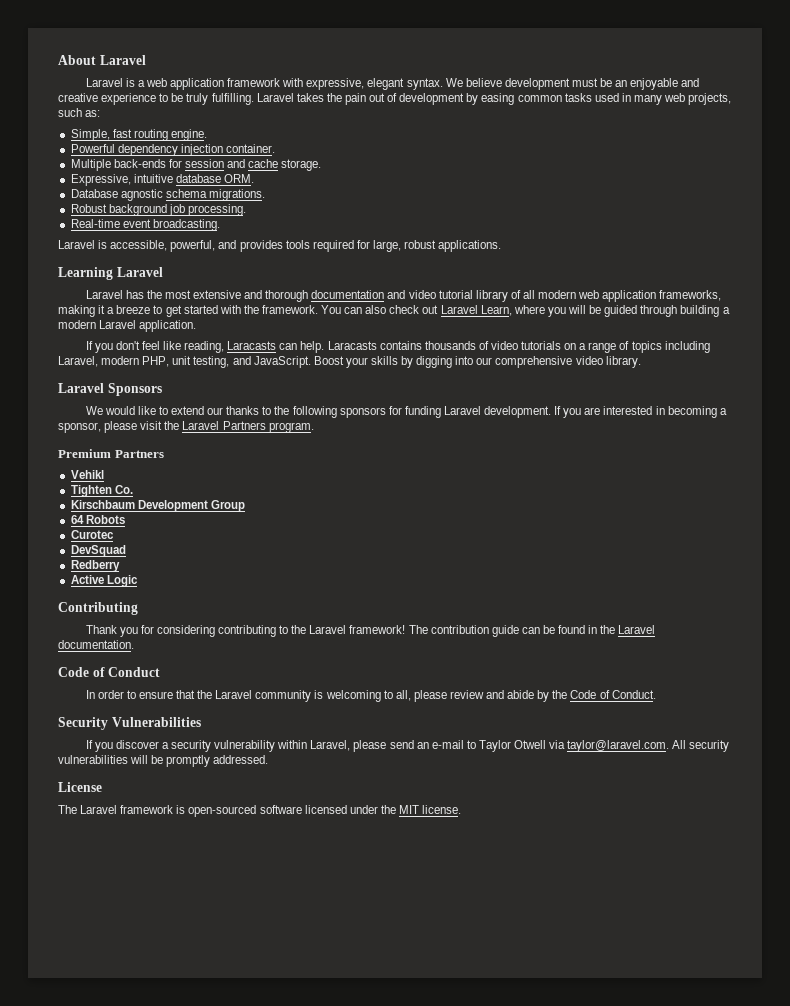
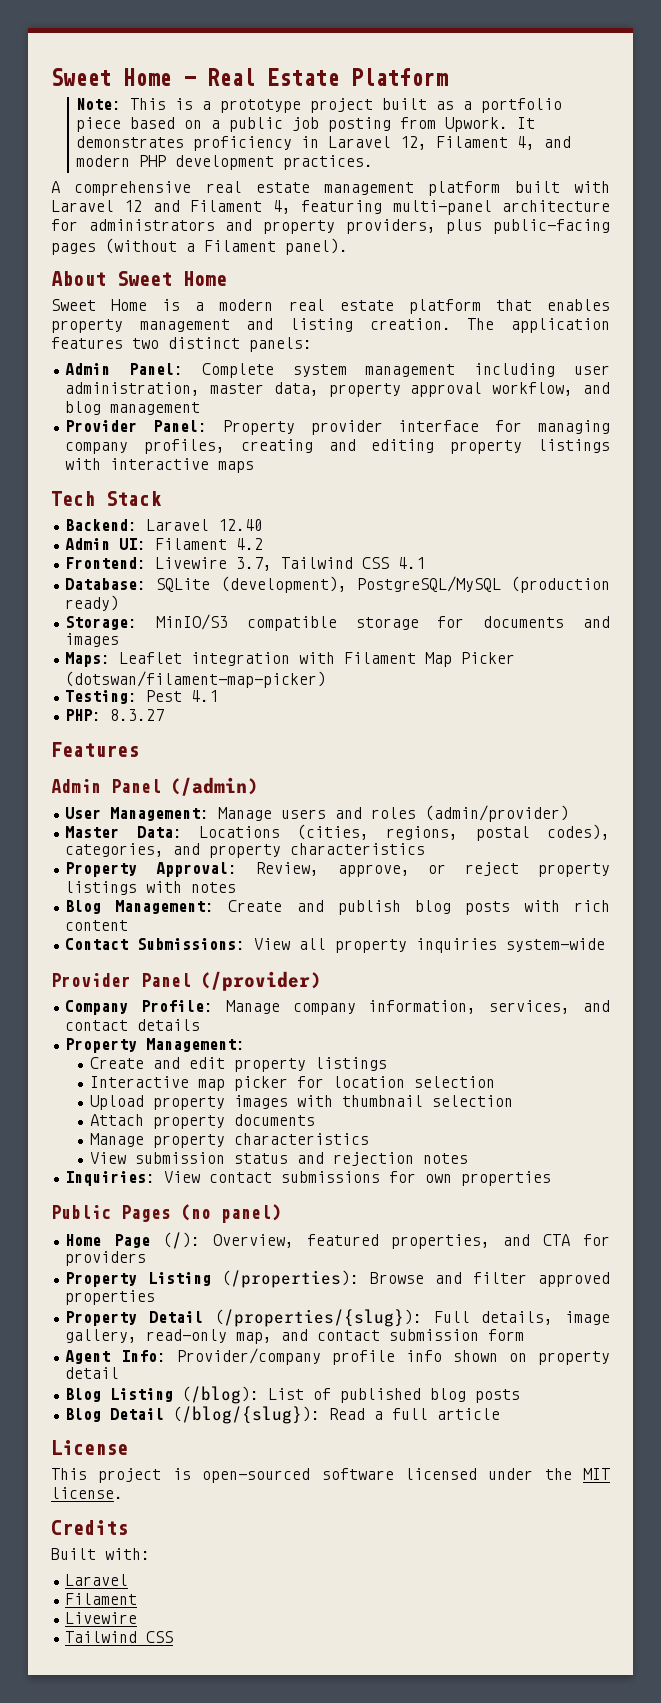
- About Laravel
- Laravel is a web application framework with expressive, elegant syntax. We believe development must be an enjoyable and creative experience to be truly fulfilling. Laravel takes the pain out of development by easing common tasks used in many web projects, such as:
- Simple, fast routing engine.
- Powerful dependency injection container.
- Multiple back-ends for session and cache storage.
- Expressive, intuitive database ORM.
- Database agnostic schema migrations.
- Robust background job processing.
- Real-time event broadcasting.
- Laravel is accessible, powerful, and provides tools required for large, robust applications.
- Learning Laravel
- Laravel has the most extensive and thorough documentation and video tutorial library of all modern web application frameworks, making it a breeze to get started with the framework. You can also check out Laravel Learn, where you will be guided through building a modern Laravel application.
- If you don't feel like reading, Laracasts can help. Laracasts contains thousands of video tutorials on a range of topics including Laravel, modern PHP, unit testing, and JavaScript. Boost your skills by digging into our comprehensive video library.
- Laravel Sponsors
- We would like to extend our thanks to the following sponsors for funding Laravel development. If you are interested in becoming a sponsor, please visit the Laravel Partners program.
- Premium Partners
- Vehikl
- Tighten Co.
- Kirschbaum Development Group
- 64 Robots
- Curotec
- DevSquad
- Redberry
- Active Logic
- Contributing
- Thank you for considering contributing to the Laravel framework! The contribution guide can be found in the Laravel documentation.
- Code of Conduct
- In order to ensure that the Laravel community is welcoming to all, please review and abide by the Code of Conduct.
- Security Vulnerabilities
- If you discover a security vulnerability within Laravel, please send an e-mail to Taylor Otwell via taylor@laravel.com. All security vulnerabilities will be promptly addressed.
+ Sweet Home - Real Estate Platform
+ Note: This is a prototype project built as a portfolio piece based on a public job posting from Upwork. It demonstrates proficiency in Laravel 12, Filament 4, and modern PHP development practices.
+ A comprehensive real estate management platform built with Laravel 12 and Filament 4, featuring multi-panel architecture for administrators and property providers, plus public-facing pages (without a Filament panel).
+ About Sweet Home
+ Sweet Home is a modern real estate platform that enables property management and listing creation. The application features two distinct panels:
+ Admin Panel: Complete system management including user administration, master data, property approval workflow, and blog management
+ Provider Panel: Property provider interface for managing company profiles, creating and editing property listings with interactive maps
+ Tech Stack
+ Backend: Laravel 12.40
+ Admin UI: Filament 4.2
+ Frontend: Livewire 3.7, Tailwind CSS 4.1
+ Database: SQLite (development), PostgreSQL/MySQL (production ready)
+ Storage: MinIO/S3 compatible storage for documents and images
+ Maps: Leaflet integration with Filament Map Picker (dotswan/filament-map-picker)
+ Testing: Pest 4.1
+ PHP: 8.3.27
+ Features
+ Admin Panel (/admin)
+ User Management: Manage users and roles (admin/provider)
+ Master Data: Locations (cities, regions, postal codes), categories, and property characteristics
+ Property Approval: Review, approve, or reject property listings with notes
+ Blog Management: Create and publish blog posts with rich content
+ Contact Submissions: View all property inquiries system-wide
+ Provider Panel (/provider)
+ Company Profile: Manage company information, services, and contact details
+ Property Management:
+ Create and edit property listings
+ Interactive map picker for location selection
+ Upload property images with thumbnail selection
+ Attach property documents
+ Manage property characteristics
+ View submission status and rejection notes
+ Inquiries: View contact submissions for own properties
+ Public Pages (no panel)
+ Home Page (/): Overview, featured properties, and CTA for providers
+ Property Listing (/properties): Browse and filter approved properties
+ Property Detail (/properties/{slug}): Full details, image gallery, read-only map, and contact submission form
+ Agent Info: Provider/company profile info shown on property detail
+ Blog Listing (/blog): List of published blog posts
+ Blog Detail (/blog/{slug}): Read a full article
  License
- The Laravel framework is open-sourced software licensed under the MIT license.
+ This project is open-sourced software licensed under the MIT license.
+ Credits
+ Built with:
+ Laravel
+ Filament
+ Livewire
+ Tailwind CSS

